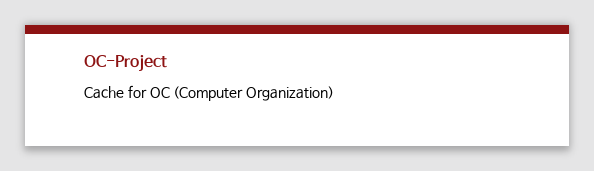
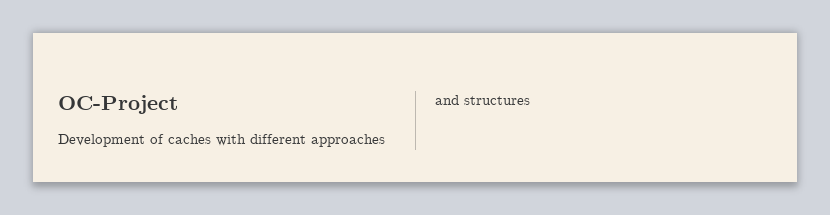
- Cache for OC (Computer Organization)
+ Development of caches with different approaches and structures

